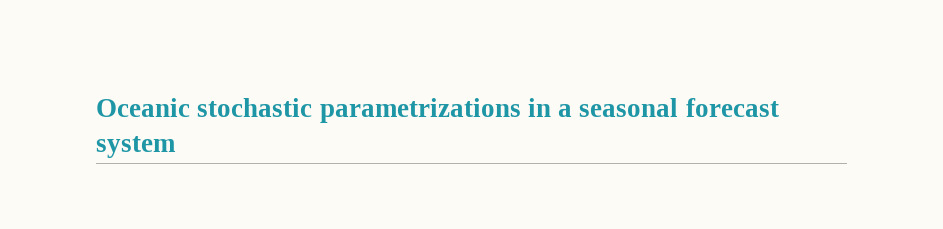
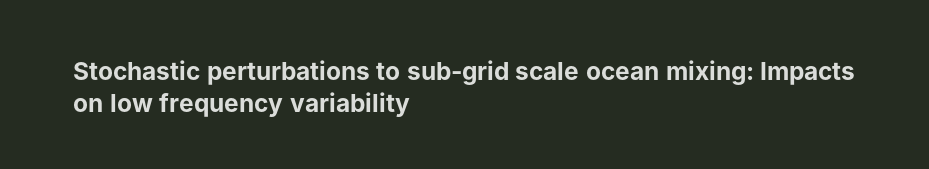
- Oceanic stochastic parametrizations in a seasonal forecast system
+ Stochastic perturbations to sub-grid scale ocean mixing: Impacts on low frequency variability

